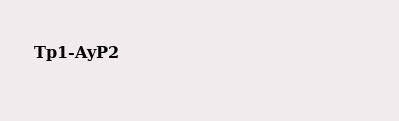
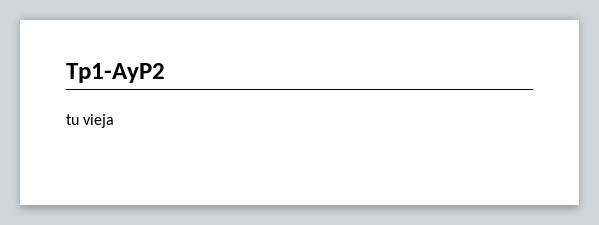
+ tu vieja

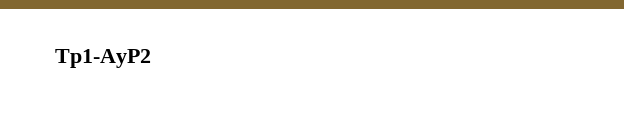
- tu vieja

